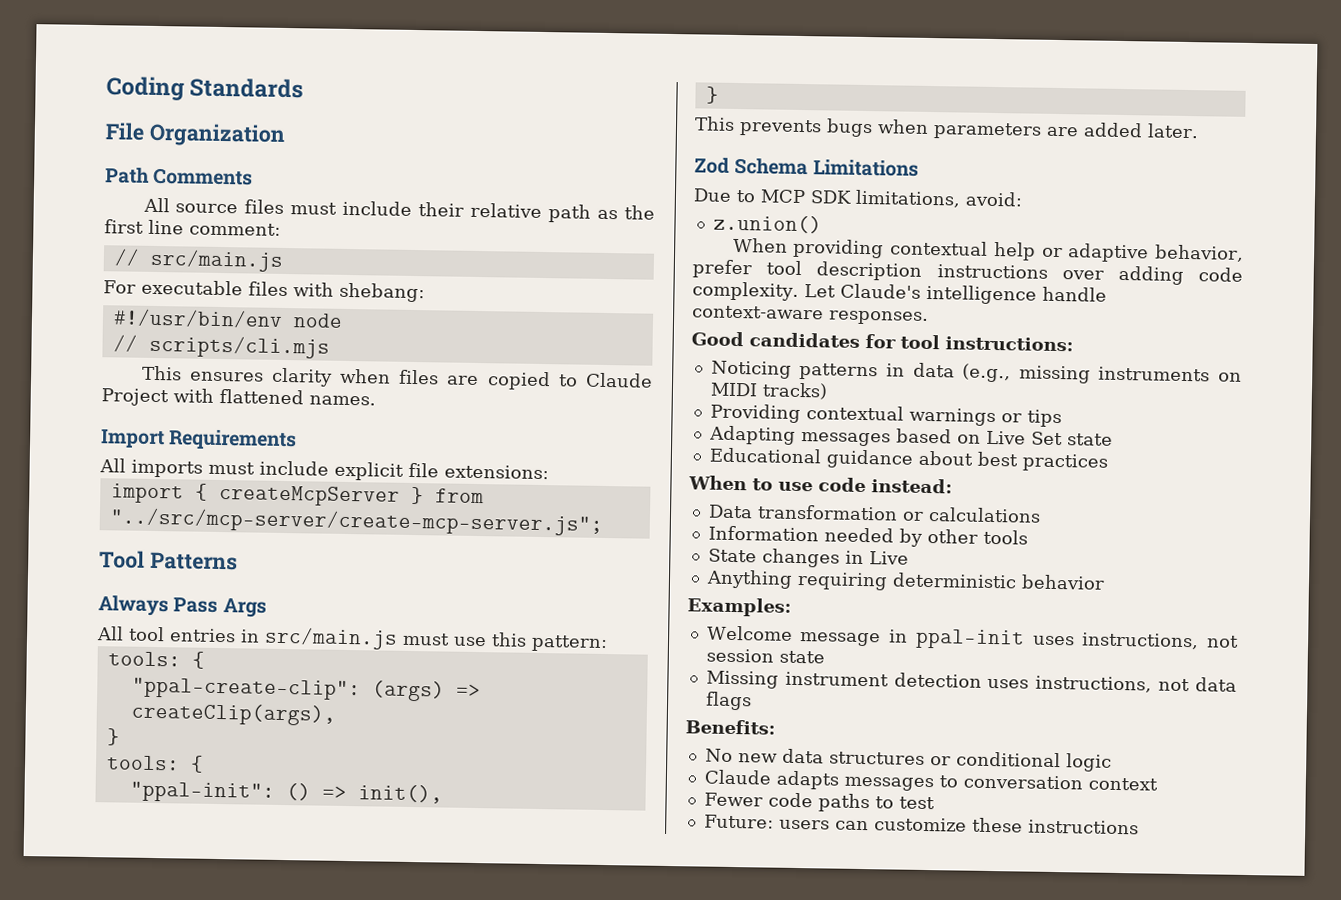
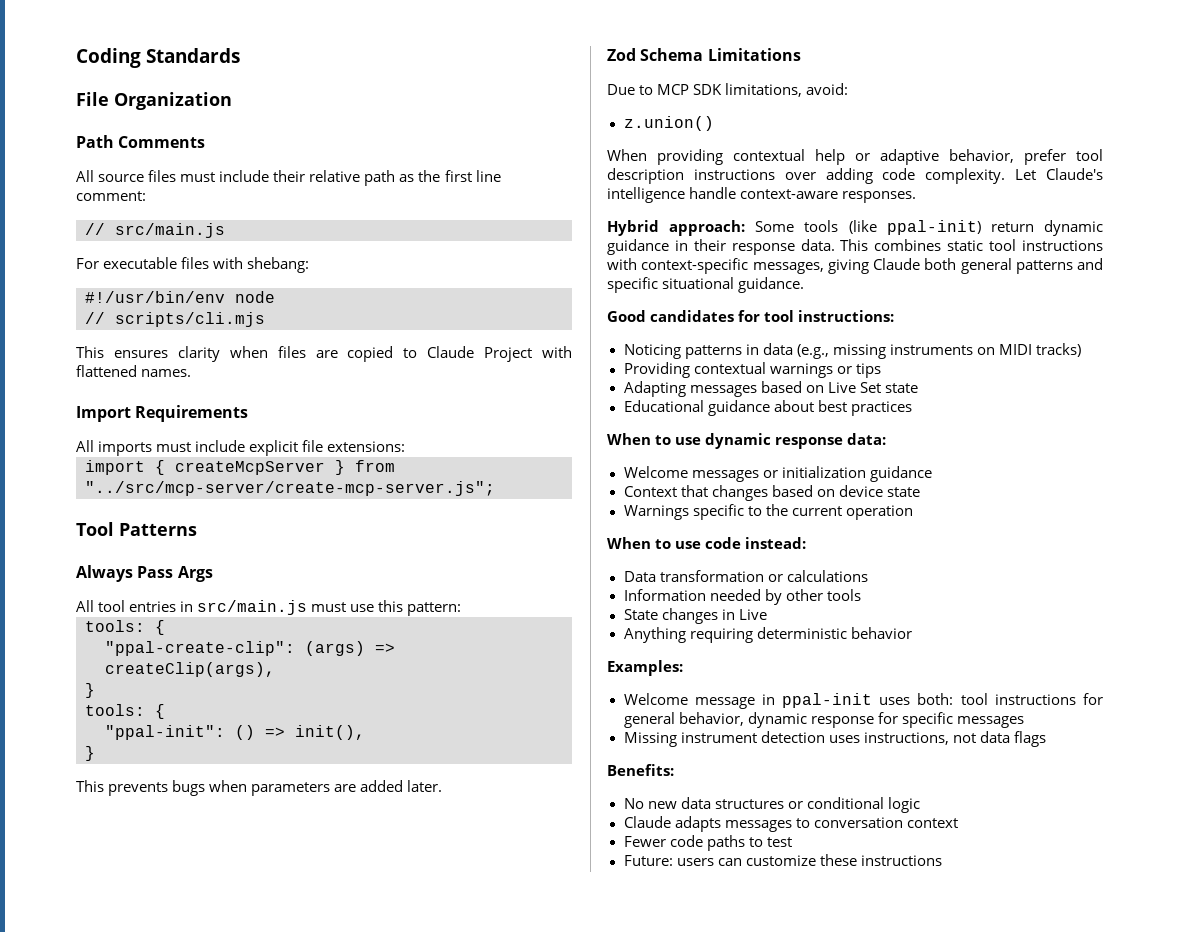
+ Hybrid approach: Some tools (like ppal-init) return dynamic guidance in their response data. This combines static tool instructions with context-specific messages, giving Claude both general patterns and specific situational guidance.
+ When to use dynamic response data:
+ Welcome messages or initialization guidance
+ Context that changes based on device state
+ Warnings specific to the current operation
- Welcome message in ppal-init uses instructions, not session state
+ Welcome message in ppal-init uses both: tool instructions for general behavior, dynamic response for specific messages

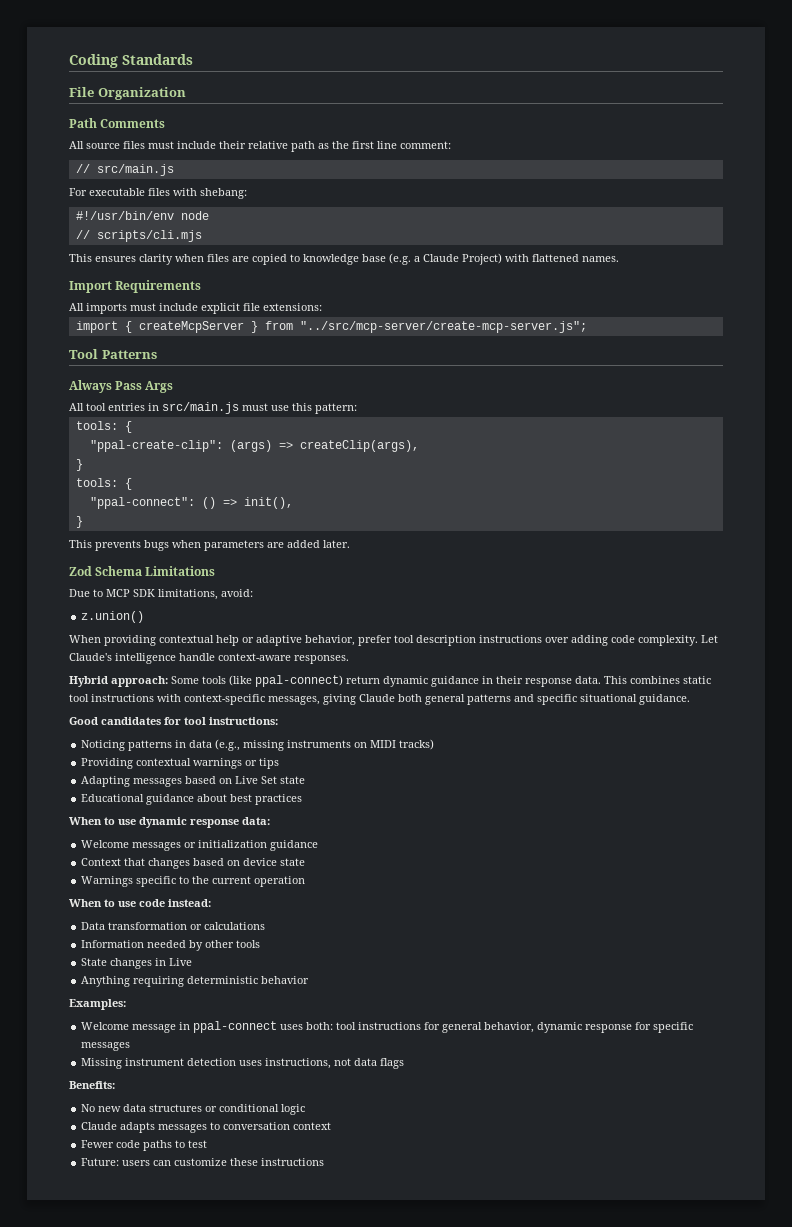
- This ensures clarity when files are copied to Claude Project with flattened names.
+ This ensures clarity when files are copied to knowledge base (e.g. a Claude Project) with flattened names.
- "ppal-init": () => init(),
+ "ppal-connect": () => init(),
- Hybrid approach: Some tools (like ppal-init) return dynamic guidance in their response data.
+ Hybrid approach: Some tools (like ppal-connect) return dynamic guidance in their response data.
- Welcome message in ppal-init uses both: tool instructions for general behavior, dynamic response for specific messages
+ Welcome message in ppal-connect uses both: tool instructions for general behavior, dynamic response for specific messages

